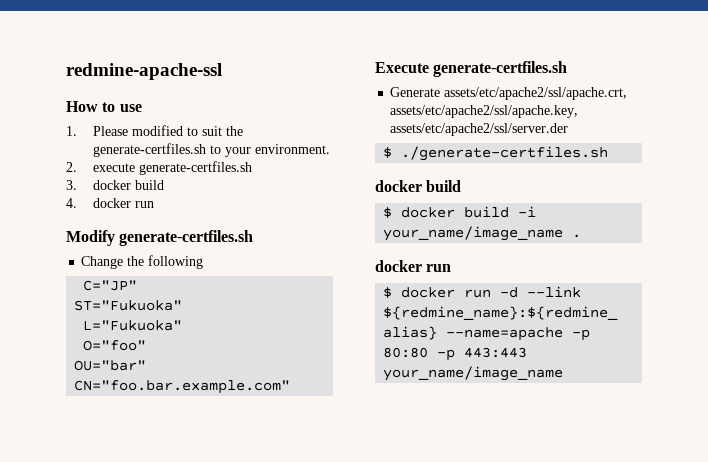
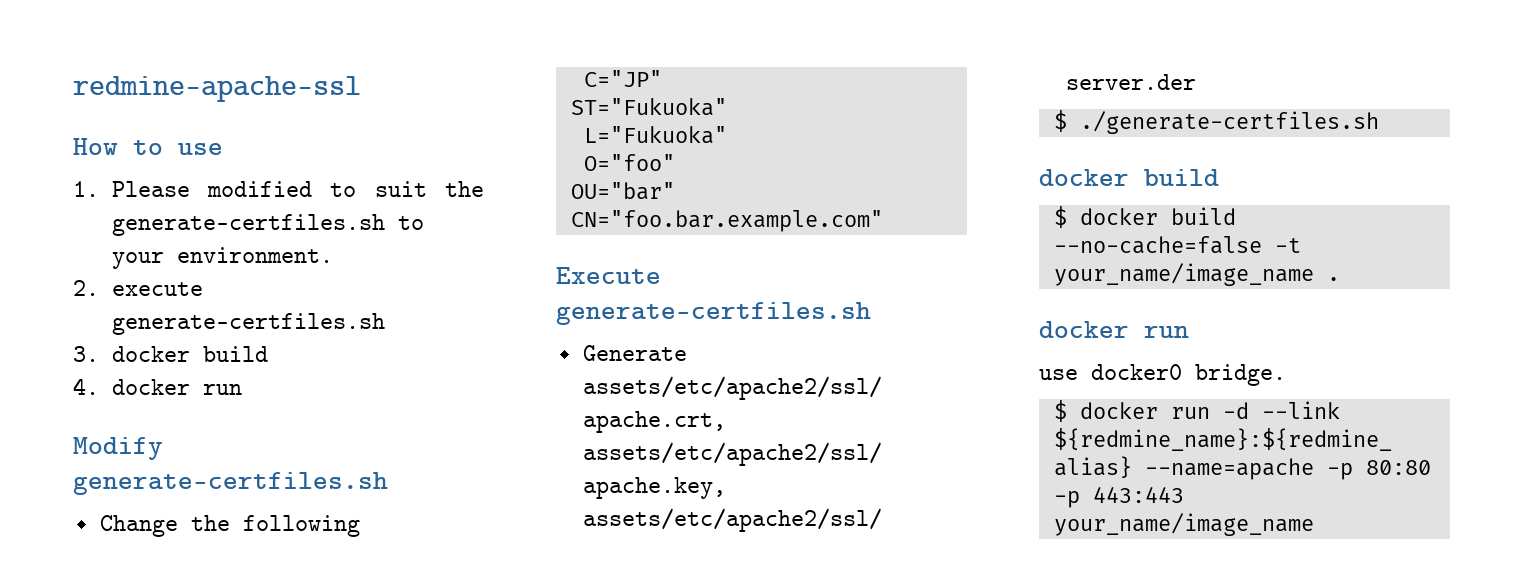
- $ docker build -i your_name/image_name .
+ $ docker build --no-cache=false -t your_name/image_name .
+ use docker0 bridge.

